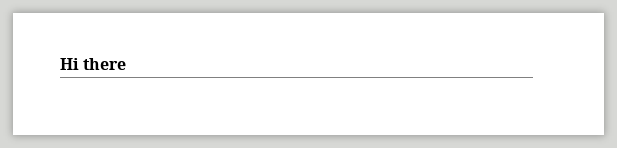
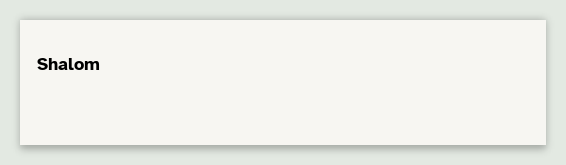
- Hi there
+ Shalom

